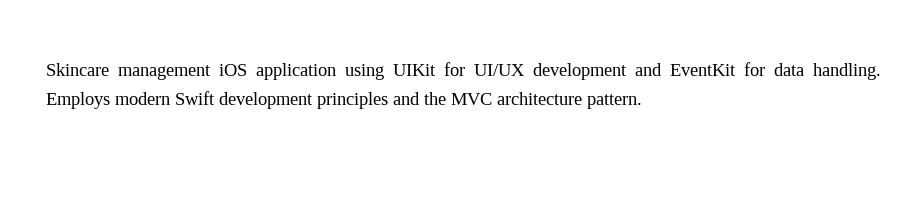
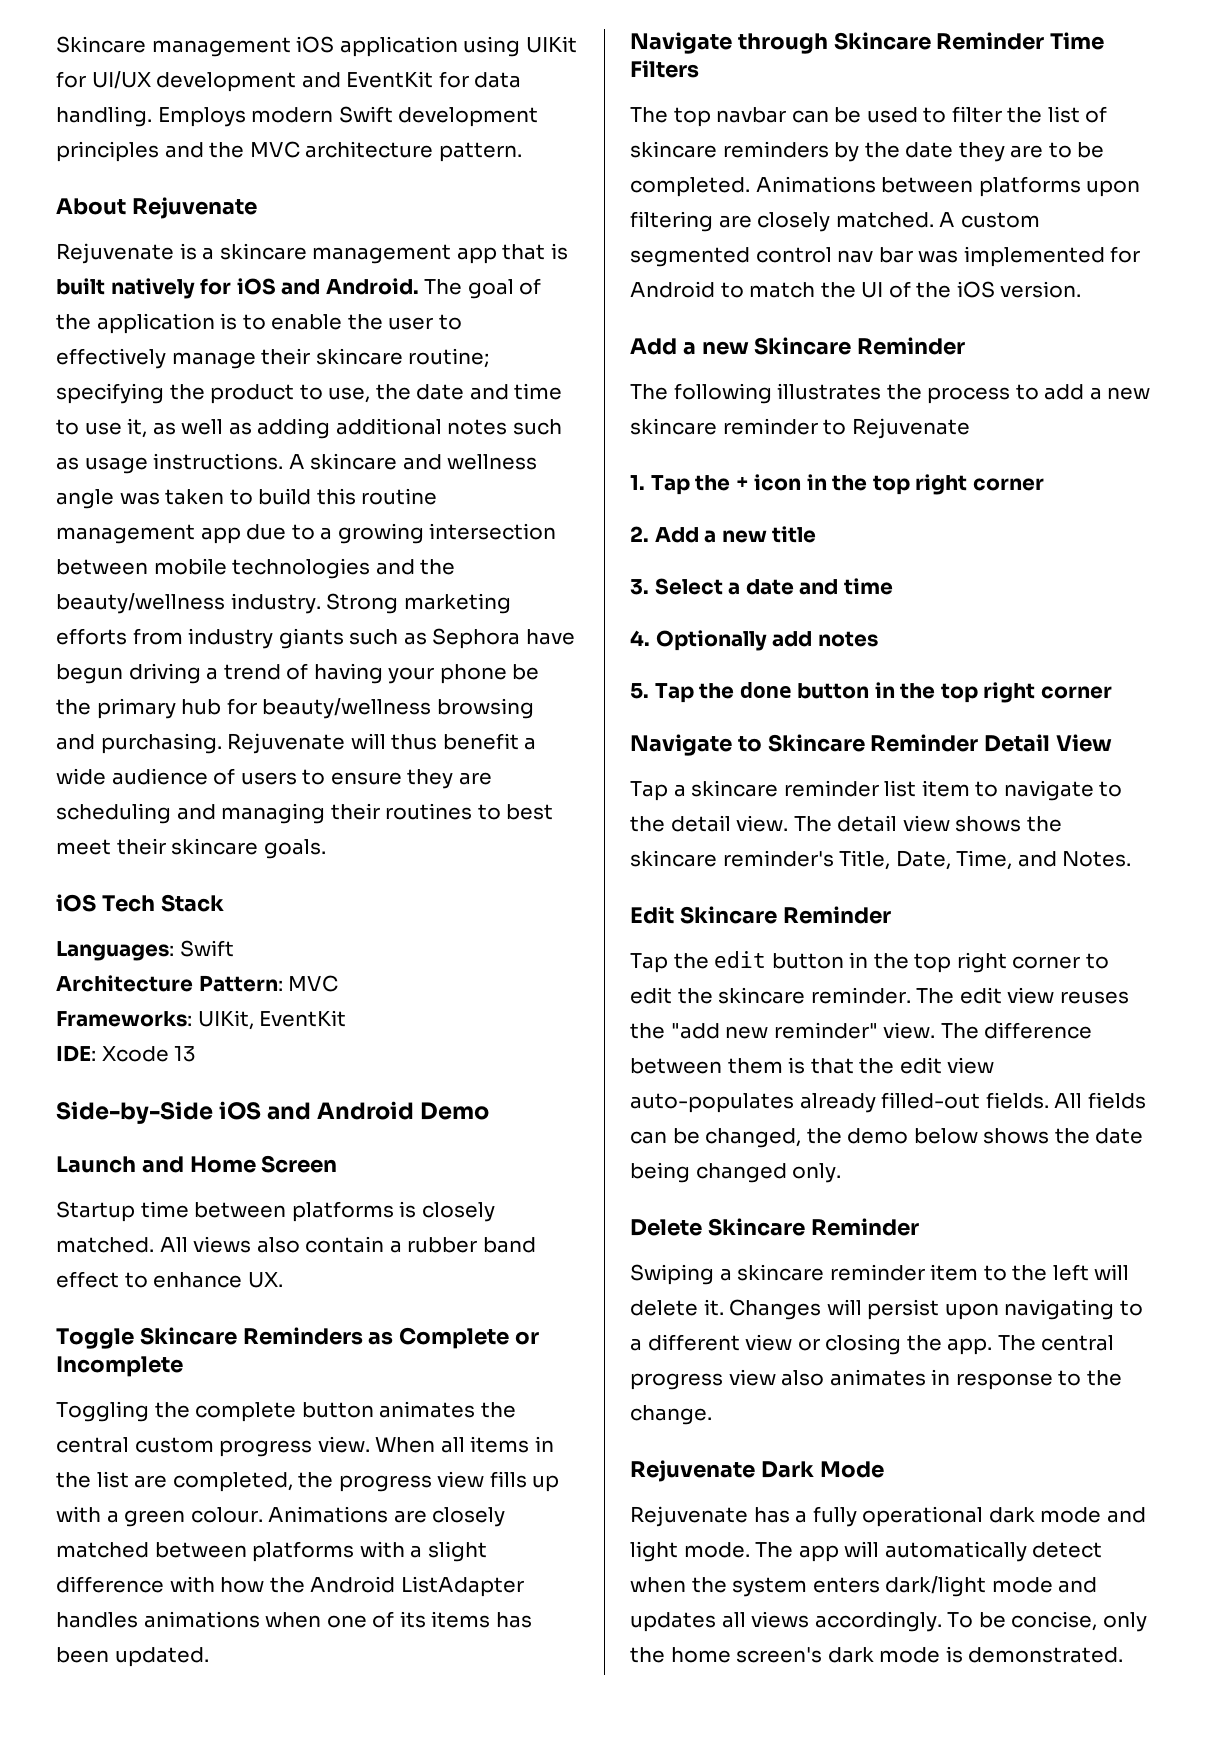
+ About Rejuvenate
+ Rejuvenate is a skincare management app that is built natively for iOS and Android. The goal of the application is to enable the user to effectively manage their skincare routine; specifying the product to use, the date and time to use it, as well as adding additional notes such as usage instructions. A skincare and wellness angle was taken to build this routine management app due to a growing intersection between mobile technologies and the beauty/wellness industry. Strong marketing efforts from industry giants such as Sephora have begun driving a trend of having your phone be the primary hub for beauty/wellness browsing and purchasing. Rejuvenate will thus benefit a wide audience of users to ensure they are scheduling and managing their routines to best meet their skincare goals.
+ iOS Tech Stack
+ Languages: Swift
+ Architecture Pattern: MVC
+ Frameworks: UIKit, EventKit
+ IDE: Xcode 13
+ Side-by-Side iOS and Android Demo
+ Launch and Home Screen
+ Startup time between platforms is closely matched. All views also contain a rubber band effect to enhance UX.
+ Toggle Skincare Reminders as Complete or Incomplete
+ Toggling the complete button animates the central custom progress view. When all items in the list are completed, the progress view fills up with a green colour. Animations are closely matched between platforms with a slight difference with how the Android ListAdapter handles animations when one of its items has been updated.
+ Navigate through Skincare Reminder Time Filters
+ The top navbar can be used to filter the list of skincare reminders by the date they are to be completed. Animations between platforms upon filtering are closely matched. A custom segmented control nav bar was implemented for Android to match the UI of the iOS version.
+ Add a new Skincare Reminder
+ The following illustrates the process to add a new skincare reminder to Rejuvenate
+ 1. Tap the + icon in the top right corner
+ 2. Add a new title
+ 3. Select a date and time
+ 4. Optionally add notes
+ 5. Tap the done button in the top right corner
+ Navigate to Skincare Reminder Detail View
+ Tap a skincare reminder list item to navigate to the detail view. The detail view shows the skincare reminder's Title, Date, Time, and Notes.
+ Edit Skincare Reminder
+ Tap the edit button in the top right corner to edit the skincare reminder. The edit view reuses the "add new reminder" view. The difference between them is that the edit view auto-populates already filled-out fields. All fields can be changed, the demo below shows the date being changed only.
+ Delete Skincare Reminder
+ Swiping a skincare reminder item to the left will delete it. Changes will persist upon navigating to a different view or closing the app. The central progress view also animates in response to the change.
+ Rejuvenate Dark Mode
+ Rejuvenate has a fully operational dark mode and light mode. The app will automatically detect when the system enters dark/light mode and updates all views accordingly. To be concise, only the home screen's dark mode is demonstrated.

